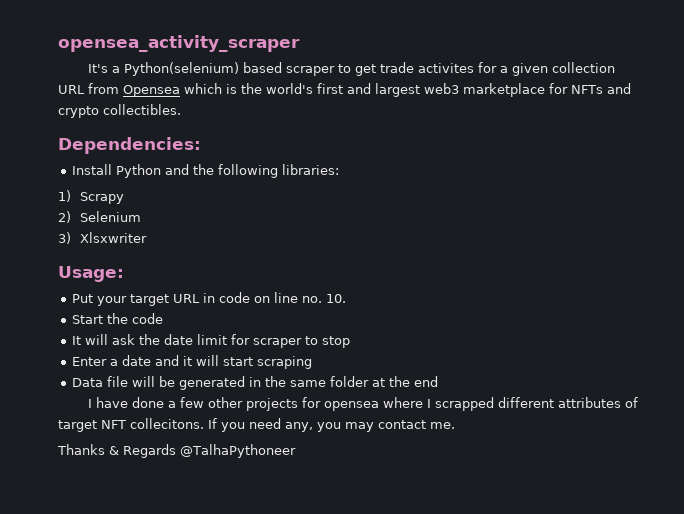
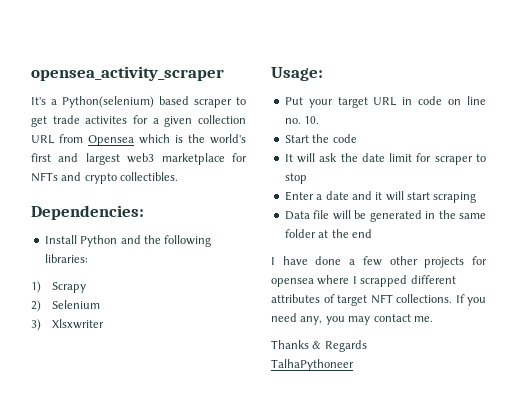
- I have done a few other projects for opensea where I scrapped different attributes of target NFT collecitons.
+ I have done a few other projects for opensea where I scrapped different attributes of target NFT collections.
- Thanks & Regards @TalhaPythoneer
+ Thanks & Regards
+ TalhaPythoneer

